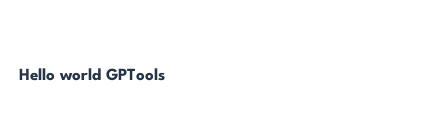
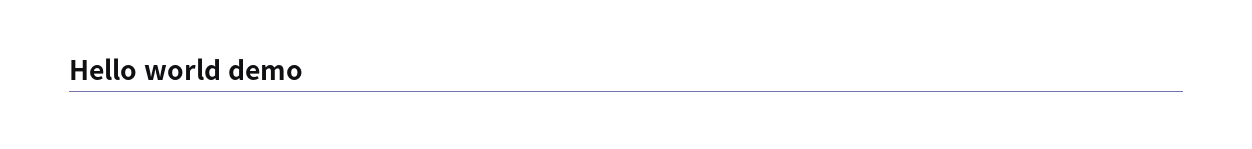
- Hello world GPTools
+ Hello world demo

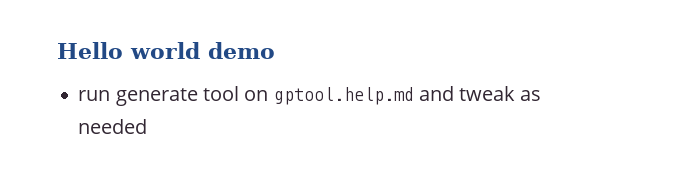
+ run generate tool on gptool.help.md and tweak as needed

